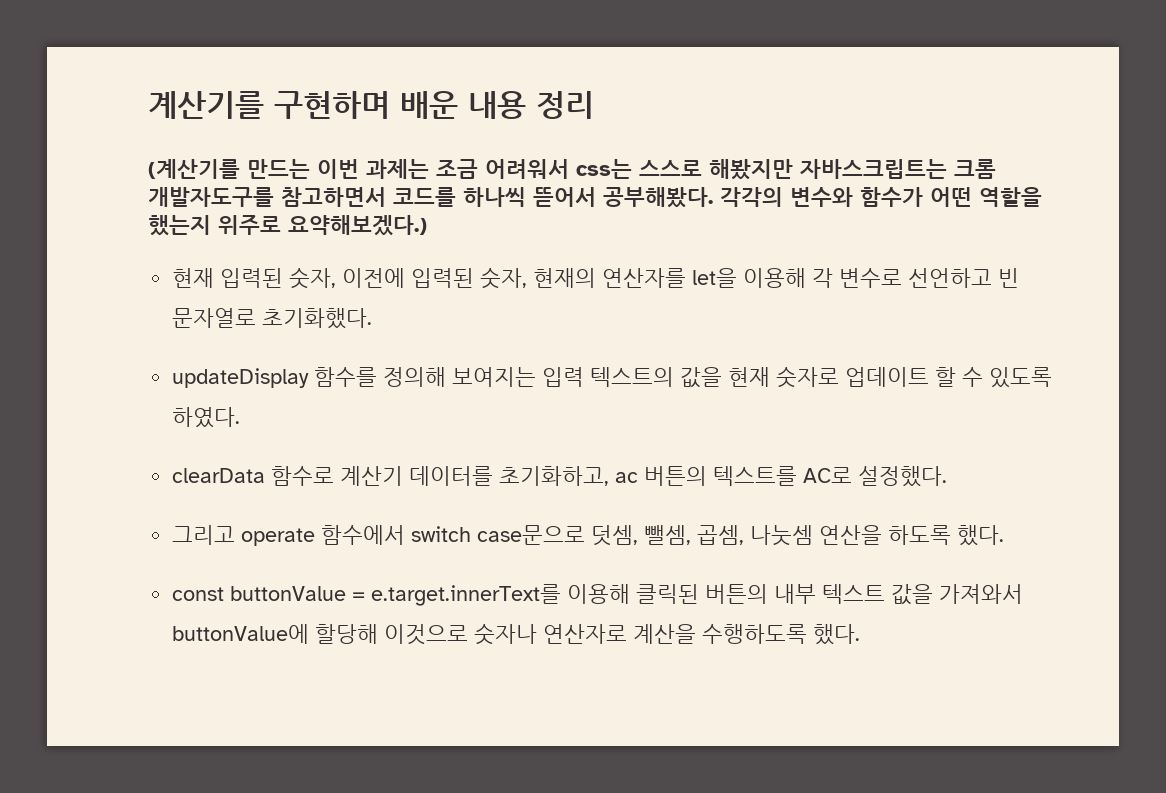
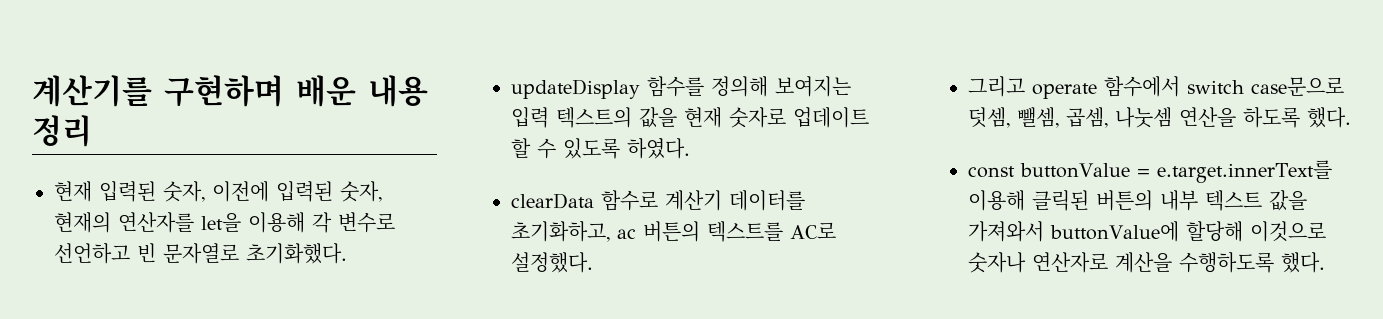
- (계산기를 만드는 이번 과제는 조금 어려워서 css는 스스로 해봤지만 자바스크립트는 크롬 개발자도구를 참고하면서 코드를 하나씩 뜯어서 공부해봤다. 각각의 변수와 함수가 어떤 역할을 했는지 위주로 요약해보겠다.)

